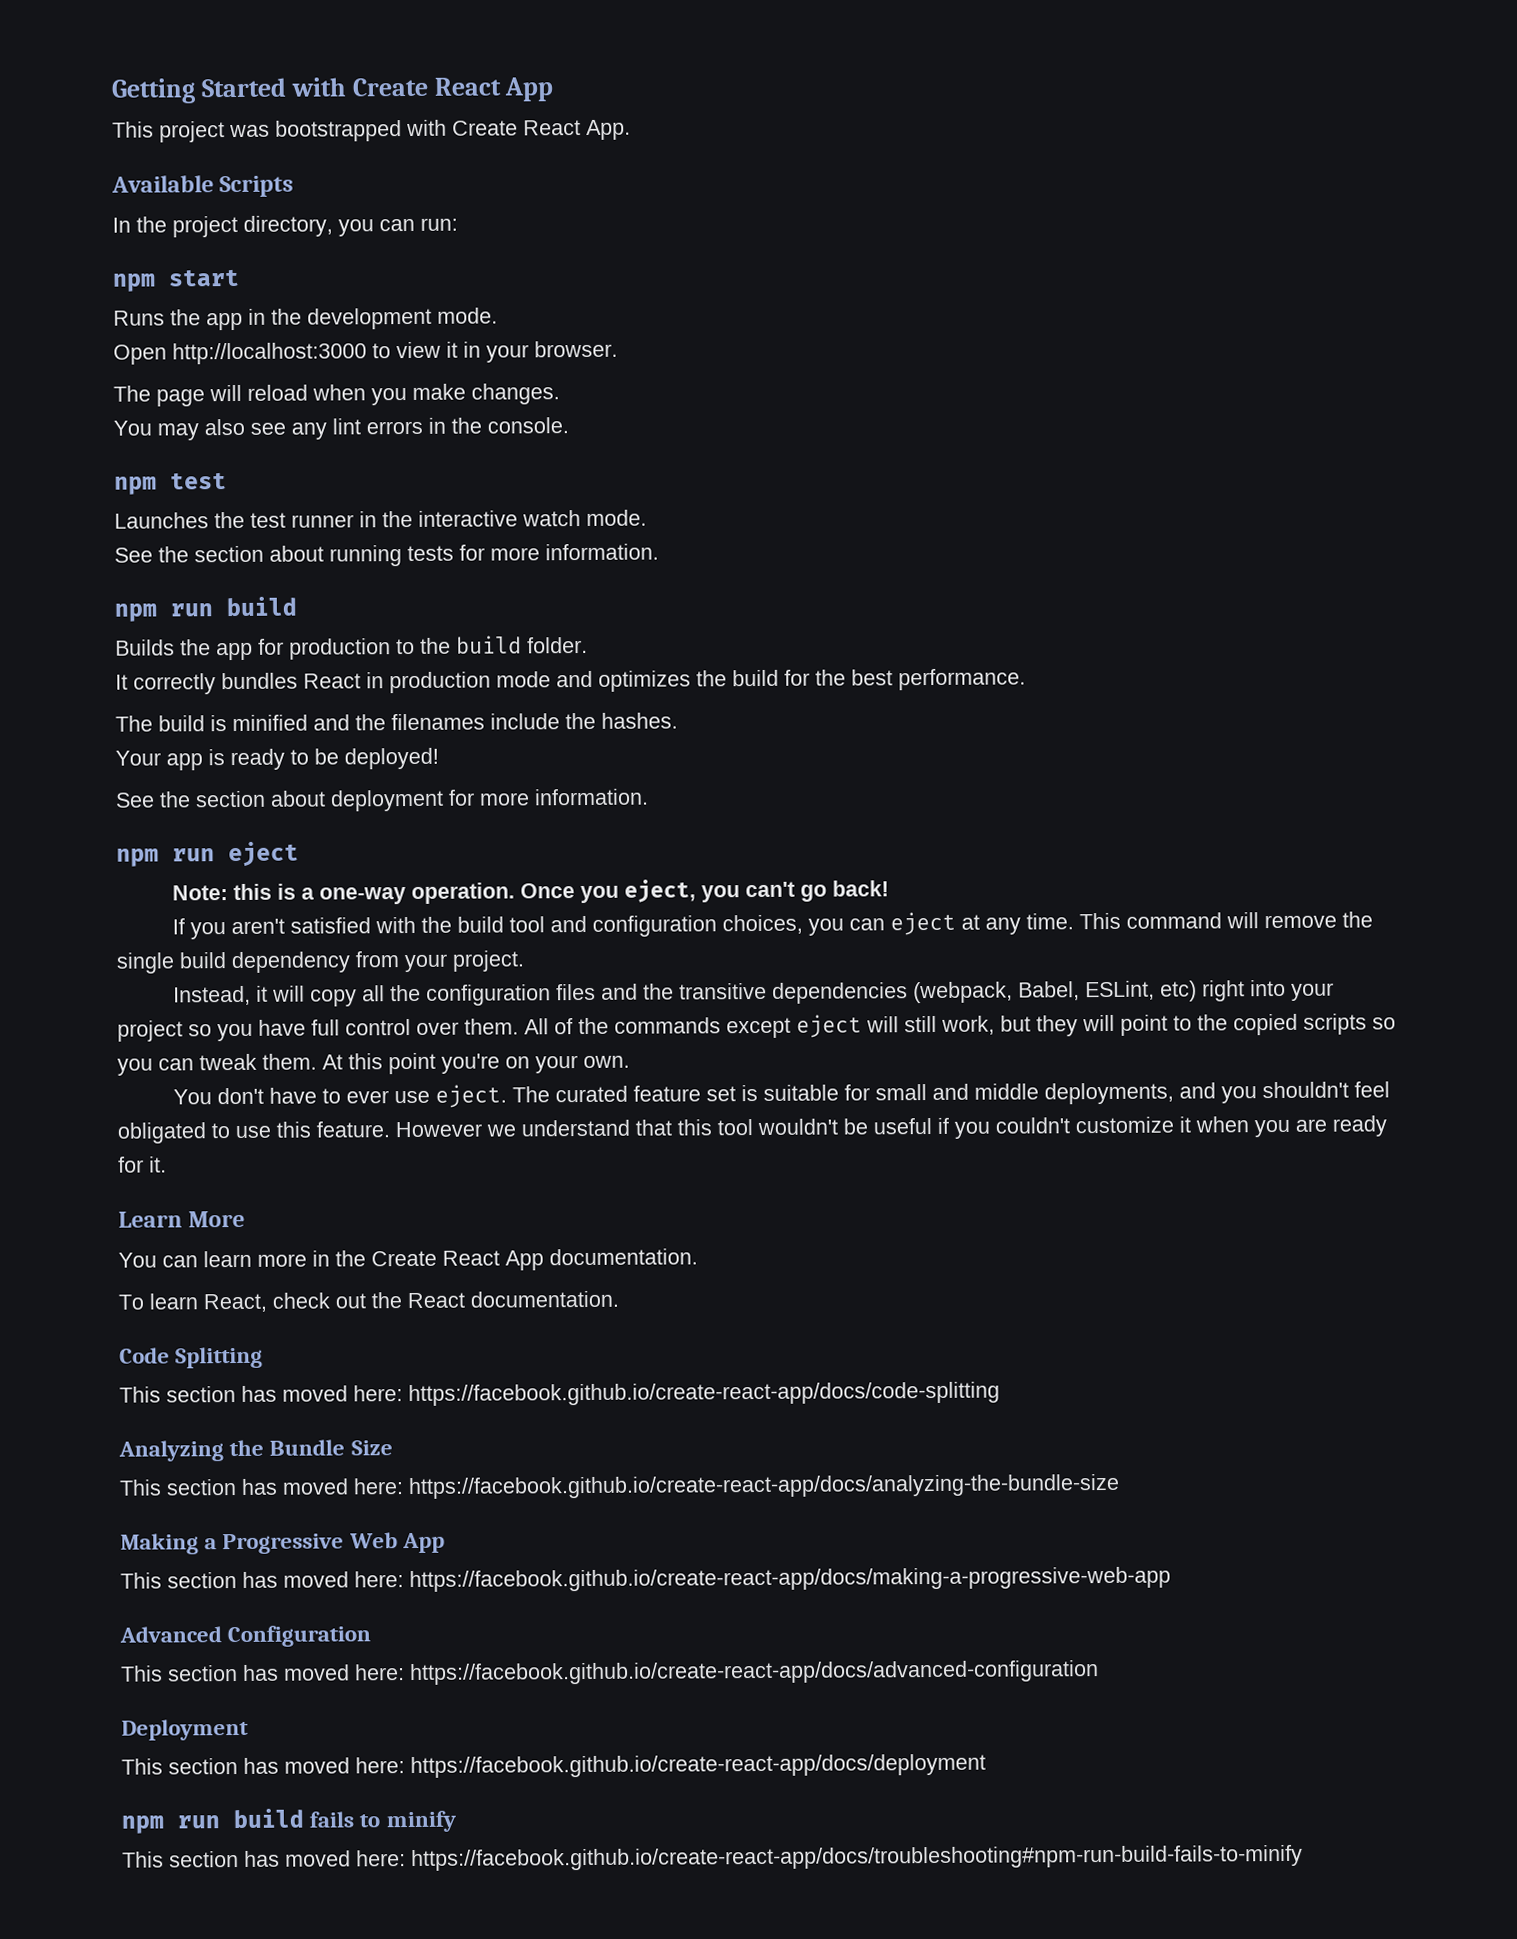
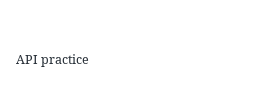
- Getting Started with Create React App
- This project was bootstrapped with Create React App.
- Available Scripts
- In the project directory, you can run:
- npm start
- Runs the app in the development mode.
- Open http://localhost:3000 to view it in your browser.
- The page will reload when you make changes.
- You may also see any lint errors in the console.
- npm test
- Launches the test runner in the interactive watch mode.
- See the section about running tests for more information.
- npm run build
- Builds the app for production to the build folder.
- It correctly bundles React in production mode and optimizes the build for the best performance.
- The build is minified and the filenames include the hashes.
- Your app is ready to be deployed!
- See the section about deployment for more information.
- npm run eject
- Note: this is a one-way operation. Once you eject, you can't go back!
- If you aren't satisfied with the build tool and configuration choices, you can eject at any time. This command will remove the single build dependency from your project.
- Instead, it will copy all the configuration files and the transitive dependencies (webpack, Babel, ESLint, etc) right into your project so you have full control over them. All of the commands except eject will still work, but they will point to the copied scripts so you can tweak them. At this point you're on your own.
- You don't have to ever use eject. The curated feature set is suitable for small and middle deployments, and you shouldn't feel obligated to use this feature. However we understand that this tool wouldn't be useful if you couldn't customize it when you are ready for it.
- Learn More
- You can learn more in the Create React App documentation.
- To learn React, check out the React documentation.
- Code Splitting
- This section has moved here: https://facebook.github.io/create-react-app/docs/code-splitting
- Analyzing the Bundle Size
- This section has moved here: https://facebook.github.io/create-react-app/docs/analyzing-the-bundle-size
- Making a Progressive Web App
- This section has moved here: https://facebook.github.io/create-react-app/docs/making-a-progressive-web-app
- Advanced Configuration
- This section has moved here: https://facebook.github.io/create-react-app/docs/advanced-configuration
- Deployment
- This section has moved here: https://facebook.github.io/create-react-app/docs/deployment
- npm run build fails to minify
- This section has moved here: https://facebook.github.io/create-react-app/docs/troubleshooting#npm-run-build-fails-to-minify
+ API practice

